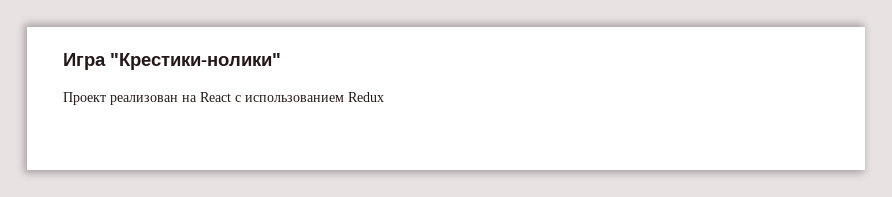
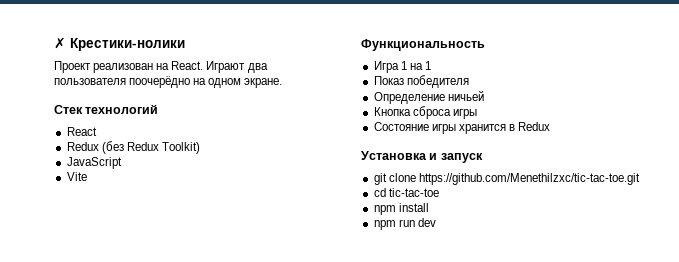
- Игра "Крестики-нолики"
+ ✗ Крестики-нолики
- Проект реализован на React с использованием Redux
+ Проект реализован на React. Играют два пользователя поочерёдно на одном экране.
+ Стек технологий
+ React
+ Redux (без Redux Toolkit)
+ JavaScript
+ Vite
+ Функциональность
+ Игра 1 на 1
+ Показ победителя
+ Определение ничьей
+ Кнопка сброса игры
+ Состояние игры хранится в Redux
+ Установка и запуск
+ git clone https://github.com/Menethilzxc/tic-tac-toe.git
+ cd tic-tac-toe
+ npm install
+ npm run dev

